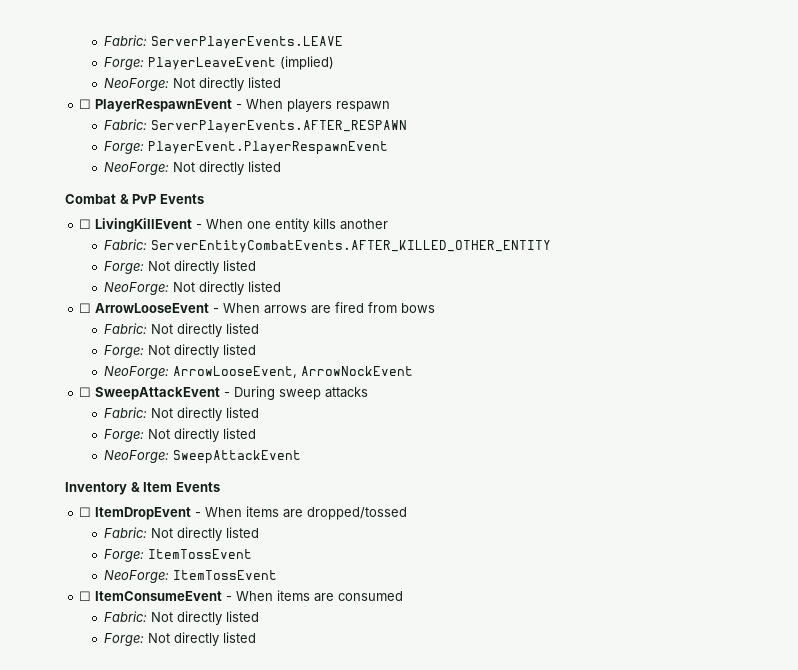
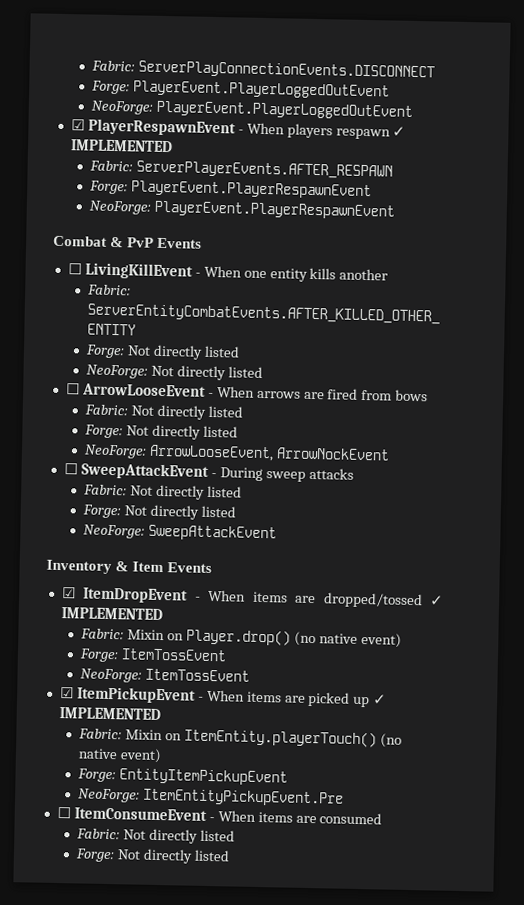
- Fabric: ServerPlayerEvents.LEAVE
- Forge: PlayerLeaveEvent (implied)
- NeoForge: Not directly listed
- ☐ PlayerRespawnEvent - When players respawn
+ Fabric: ServerPlayConnectionEvents.DISCONNECT
+ Forge: PlayerEvent.PlayerLoggedOutEvent
+ NeoForge: PlayerEvent.PlayerLoggedOutEvent
+ ☑ PlayerRespawnEvent - When players respawn ✓ IMPLEMENTED
  Forge: PlayerEvent.PlayerRespawnEvent
- NeoForge: Not directly listed
+ NeoForge: PlayerEvent.PlayerRespawnEvent
- ☐ ItemDropEvent - When items are dropped/tossed
- Fabric: Not directly listed
+ ☑ ItemDropEvent - When items are dropped/tossed ✓ IMPLEMENTED
+ Fabric: Mixin on Player.drop() (no native event)
  Forge: ItemTossEvent
  NeoForge: ItemTossEvent
+ ☑ ItemPickupEvent - When items are picked up ✓ IMPLEMENTED
+ Fabric: Mixin on ItemEntity.playerTouch() (no native event)
+ Forge: EntityItemPickupEvent
+ NeoForge: ItemEntityPickupEvent.Pre

